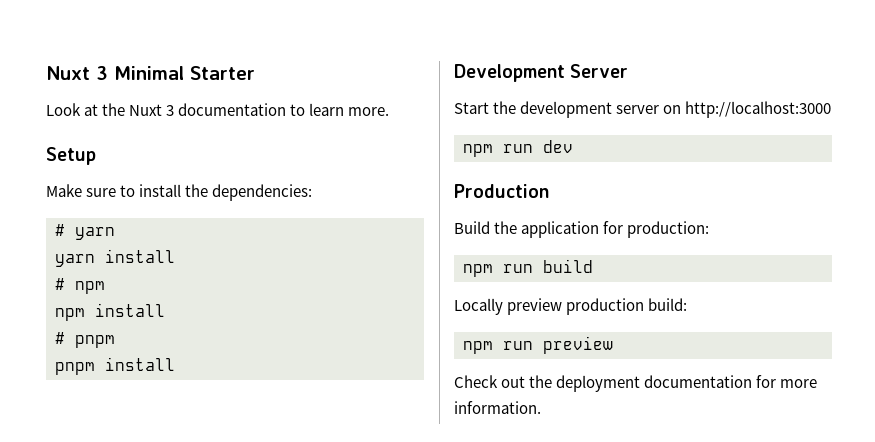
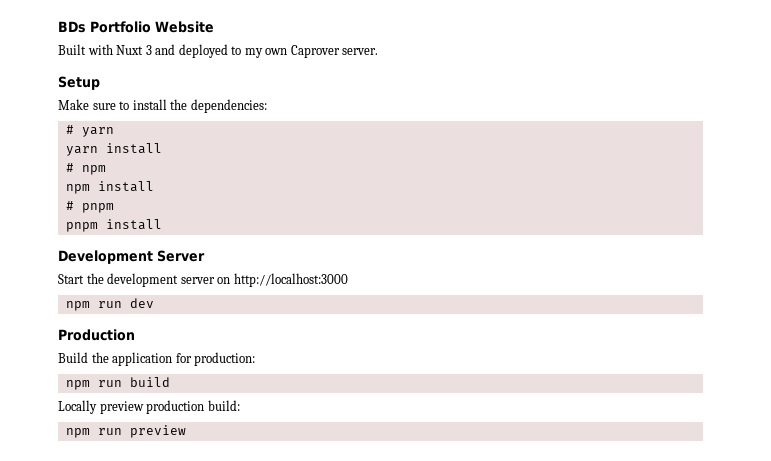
- Nuxt 3 Minimal Starter
- Look at the Nuxt 3 documentation to learn more.
+ BDs Portfolio Website
+ Built with Nuxt 3 and deployed to my own Caprover server.
- Check out the deployment documentation for more information.

